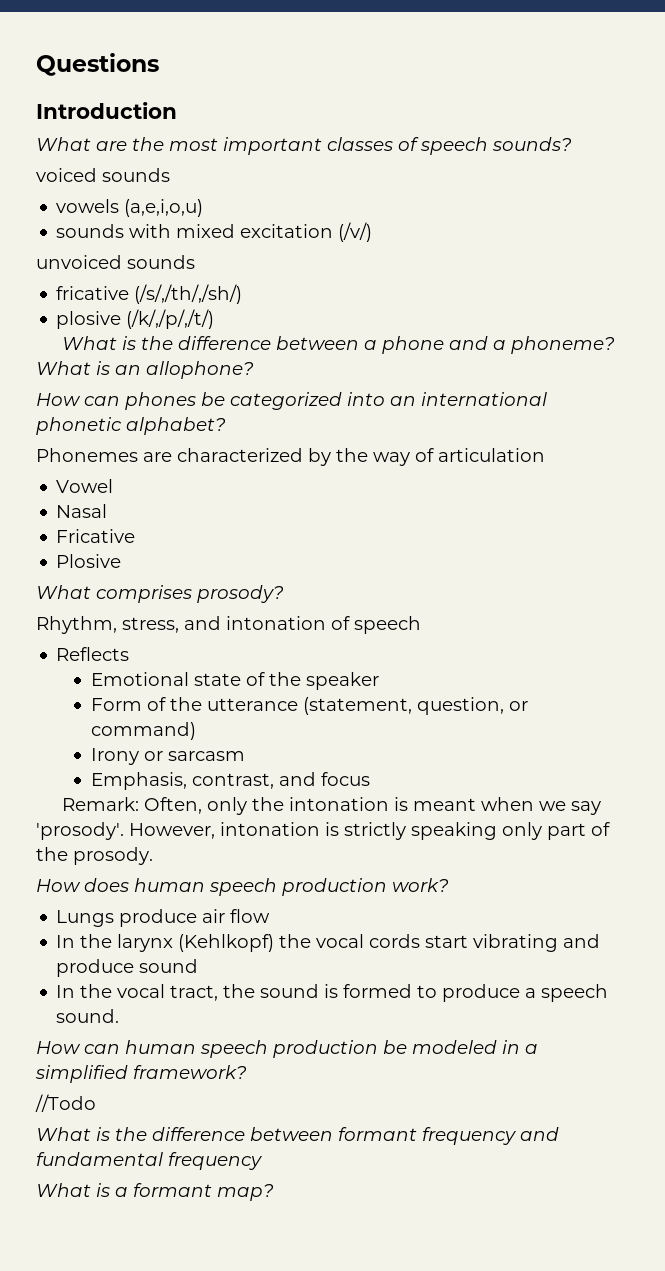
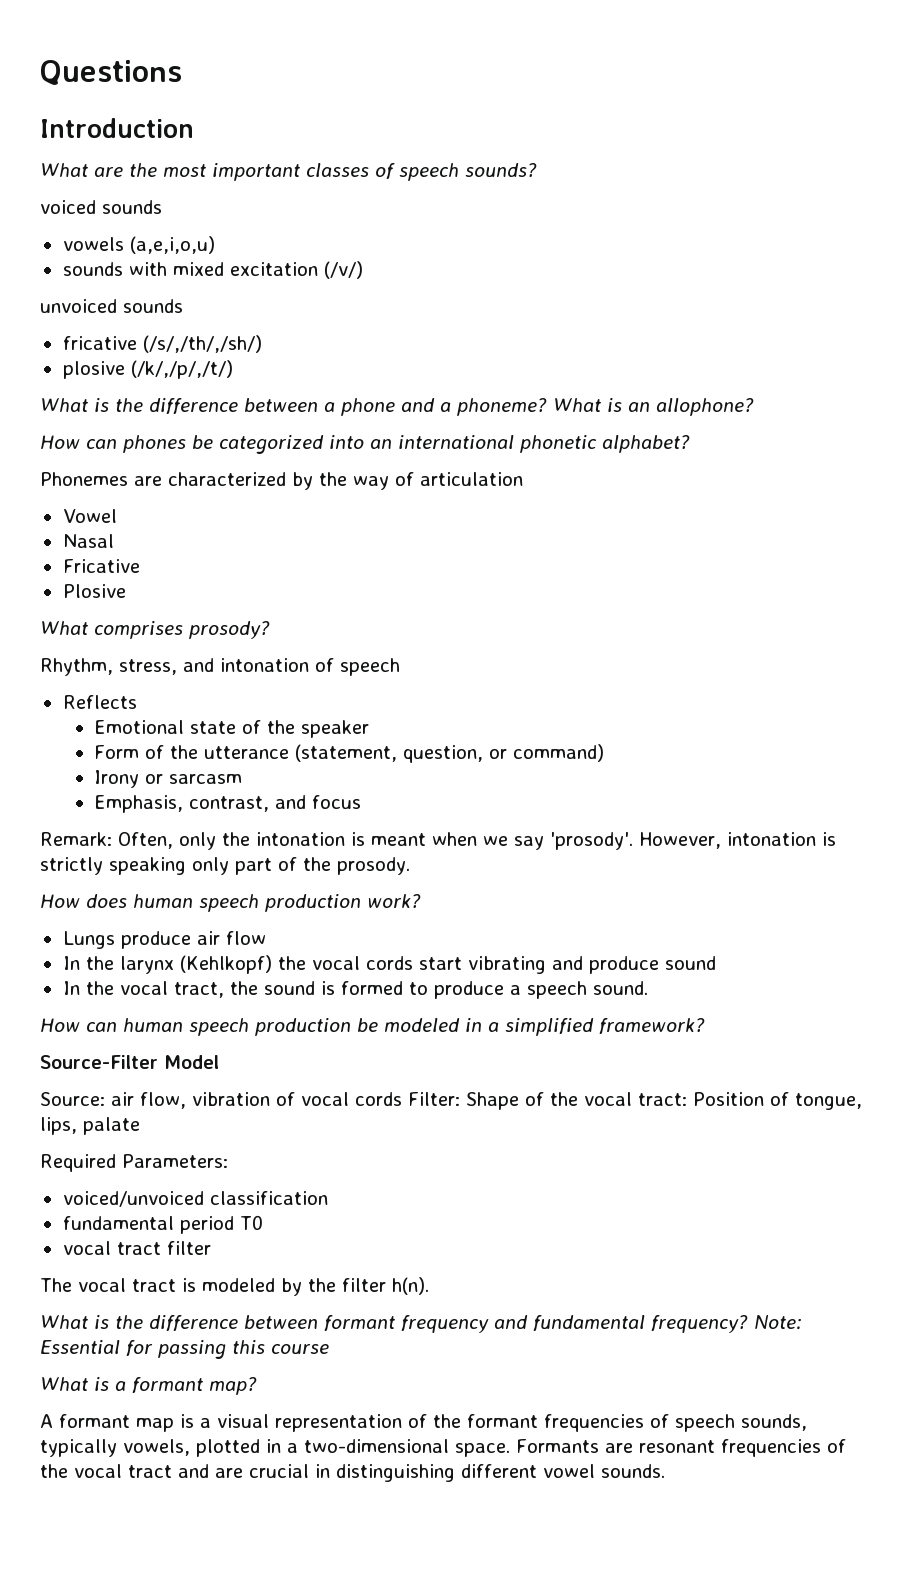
- //Todo
+ Source-Filter Model
+ Source: air flow, vibration of vocal cords Filter: Shape of the vocal tract: Position of tongue, lips, palate
+ Required Parameters:
+ voiced/unvoiced classification
+ fundamental period T0
+ vocal tract filter
+ The vocal tract is modeled by the filter h(n).
- What is the difference between formant frequency and fundamental frequency
+ What is the difference between formant frequency and fundamental frequency? Note: Essential for passing this course
+ A formant map is a visual representation of the formant frequencies of speech sounds, typically vowels, plotted in a two-dimensional space. Formants are resonant frequencies of the vocal tract and are crucial in distinguishing different vowel sounds.

